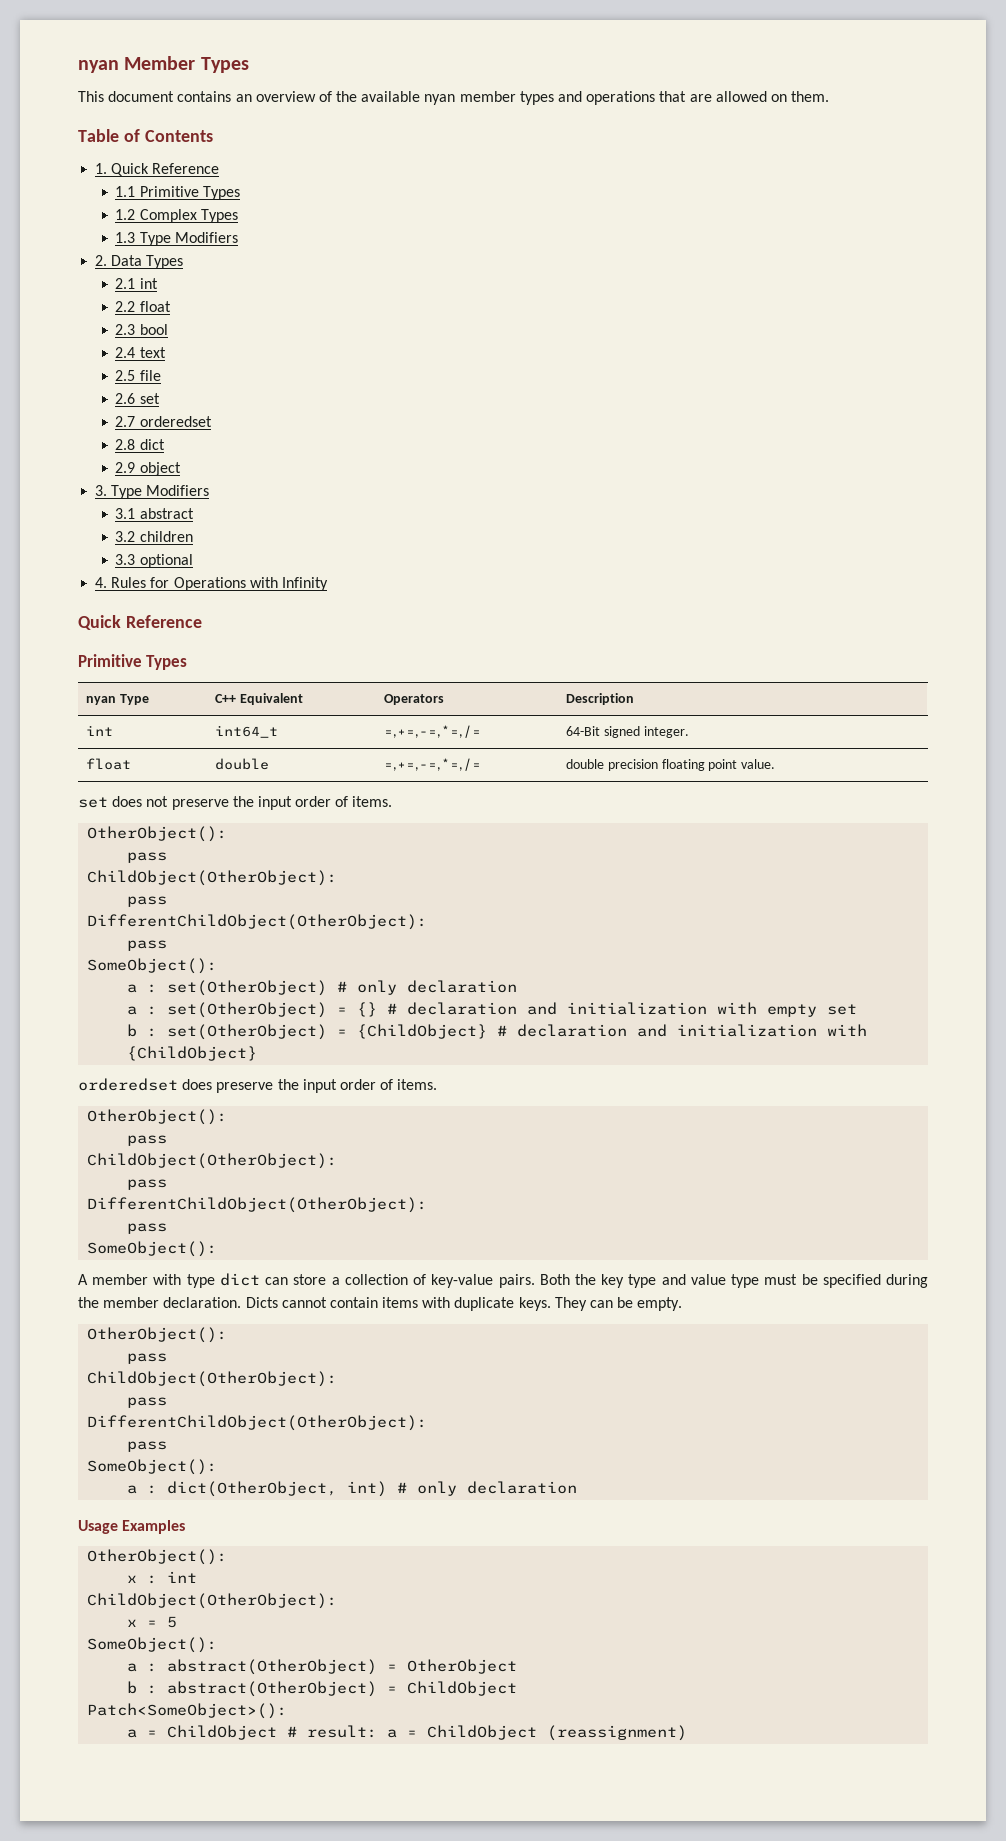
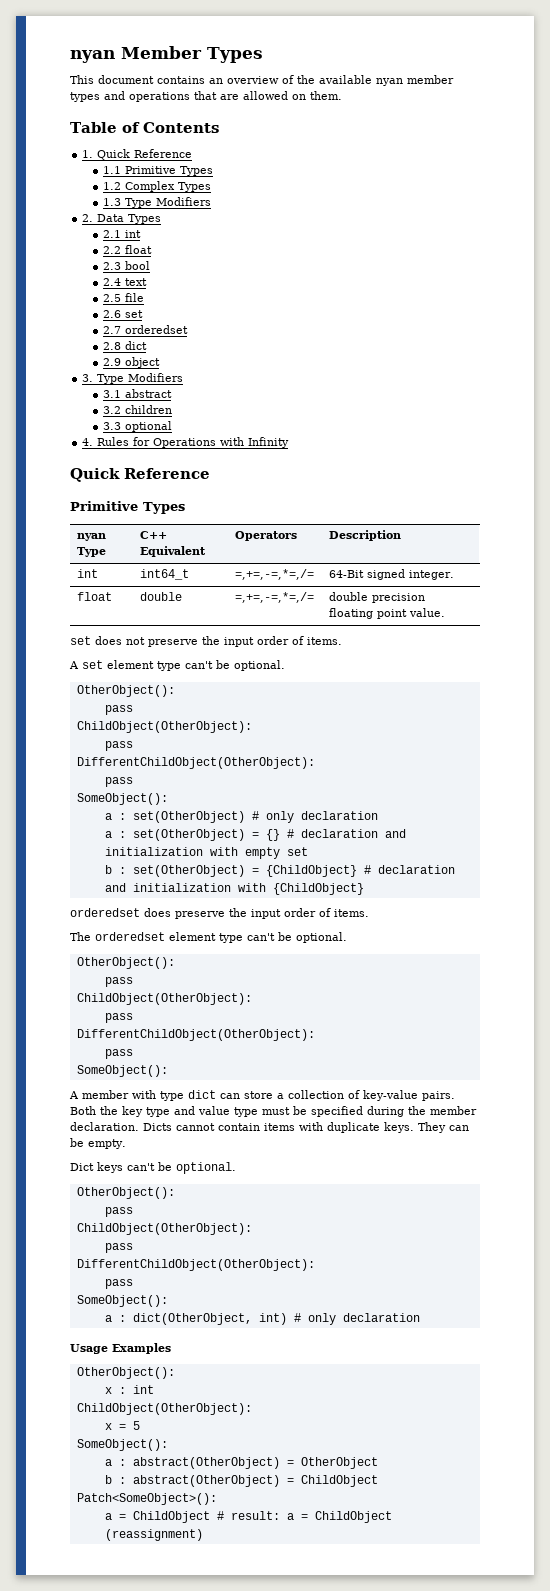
+ A set element type can't be optional.
+ The orderedset element type can't be optional.
+ Dict keys can't be optional.

